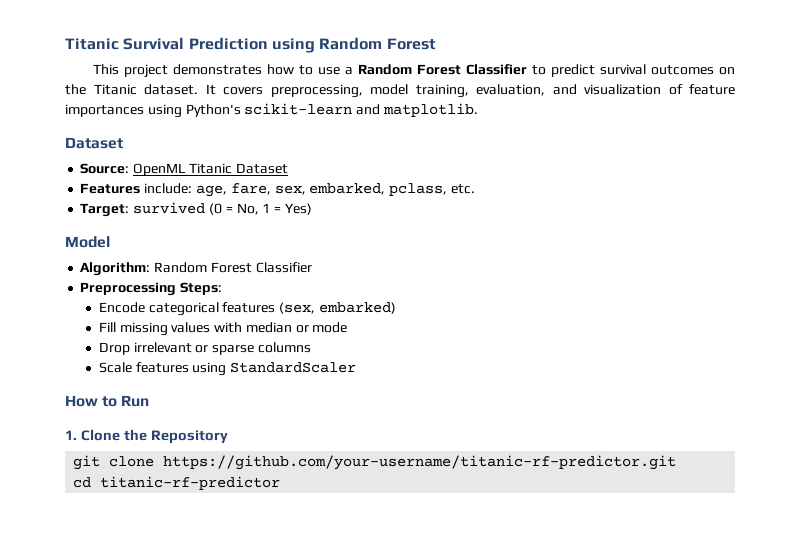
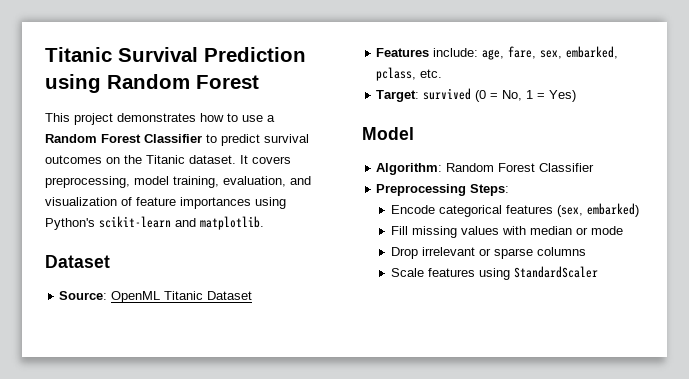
- How to Run
- 1. Clone the Repository
- git clone https://github.com/your-username/titanic-rf-predictor.git
- cd titanic-rf-predictor

